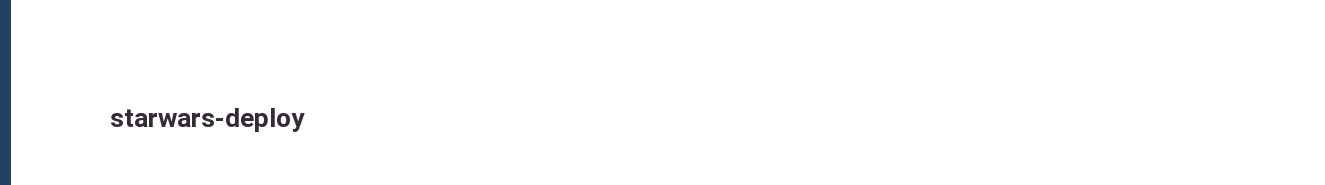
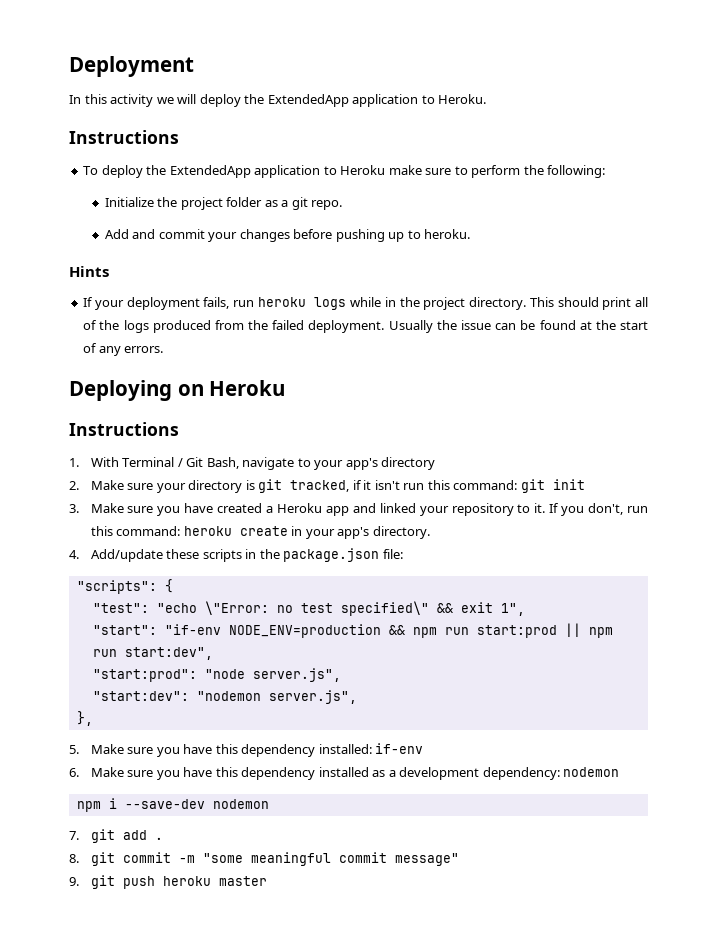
- starwars-deploy
+ Deployment
+ In this activity we will deploy the ExtendedApp application to Heroku.
+ Instructions
+ To deploy the ExtendedApp application to Heroku make sure to perform the following:
+ Initialize the project folder as a git repo.
+ Add and commit your changes before pushing up to heroku.
+ Hints
+ If your deployment fails, run heroku logs while in the project directory. This should print all of the logs produced from the failed deployment. Usually the issue can be found at the start of any errors.
+ Deploying on Heroku
+ Instructions
+ 1. With Terminal / Git Bash, navigate to your app's directory
+ 2. Make sure your directory is git tracked, if it isn't run this command: git init
+ 3. Make sure you have created a Heroku app and linked your repository to it. If you don't, run this command: heroku create in your app's directory.
+ 4. Add/update these scripts in the package.json file:
+ "scripts": {
+ "test": "echo \"Error: no test specified\" && exit 1",
+ "start": "if-env NODE_ENV=production && npm run start:prod || npm run start:dev",
+ "start:prod": "node server.js",
+ "start:dev": "nodemon server.js",
+ },
+ 5. Make sure you have this dependency installed: if-env
+ 6. Make sure you have this dependency installed as a development dependency: nodemon
+ npm i --save-dev nodemon
+ 7. git add .
+ 8. git commit -m "some meaningful commit message"
+ 9. git push heroku master

